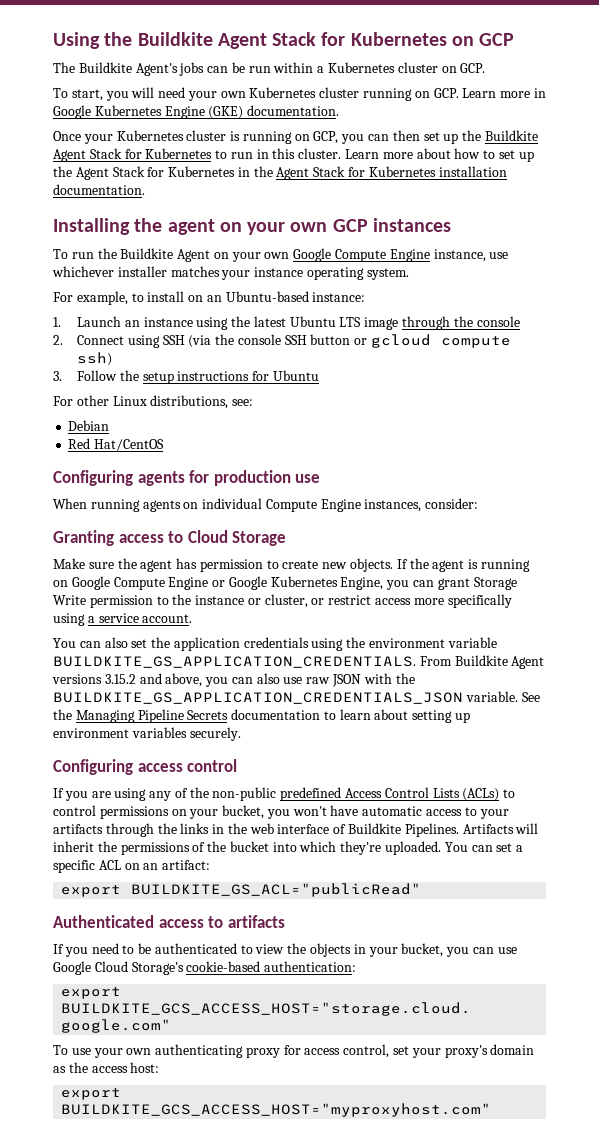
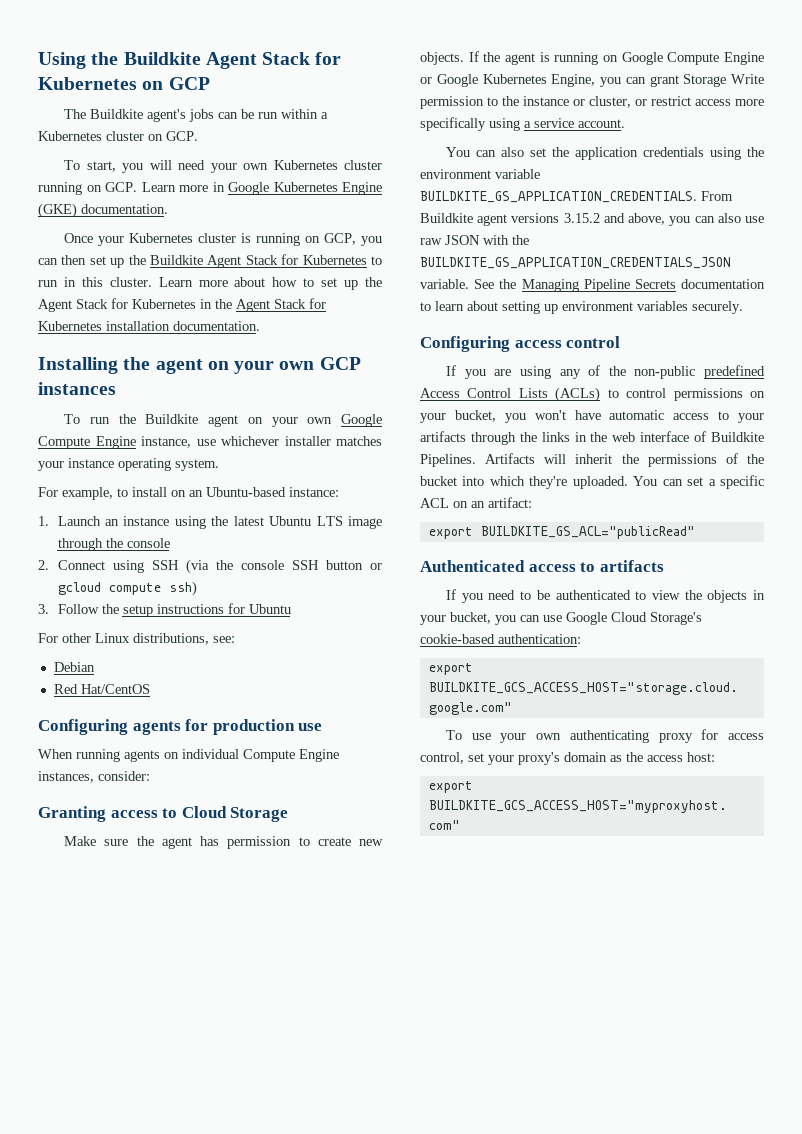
- The Buildkite Agent's jobs can be run within a Kubernetes cluster on GCP.
+ The Buildkite agent's jobs can be run within a Kubernetes cluster on GCP.
- To run the Buildkite Agent on your own Google Compute Engine instance, use whichever installer matches your instance operating system.
+ To run the Buildkite agent on your own Google Compute Engine instance, use whichever installer matches your instance operating system.
- From Buildkite Agent versions 3.15.2 and above, you can also use raw JSON with the BUILDKITE_GS_APPLICATION_CREDENTIALS_JSON variable.
+ From Buildkite agent versions 3.15.2 and above, you can also use raw JSON with the BUILDKITE_GS_APPLICATION_CREDENTIALS_JSON variable.

